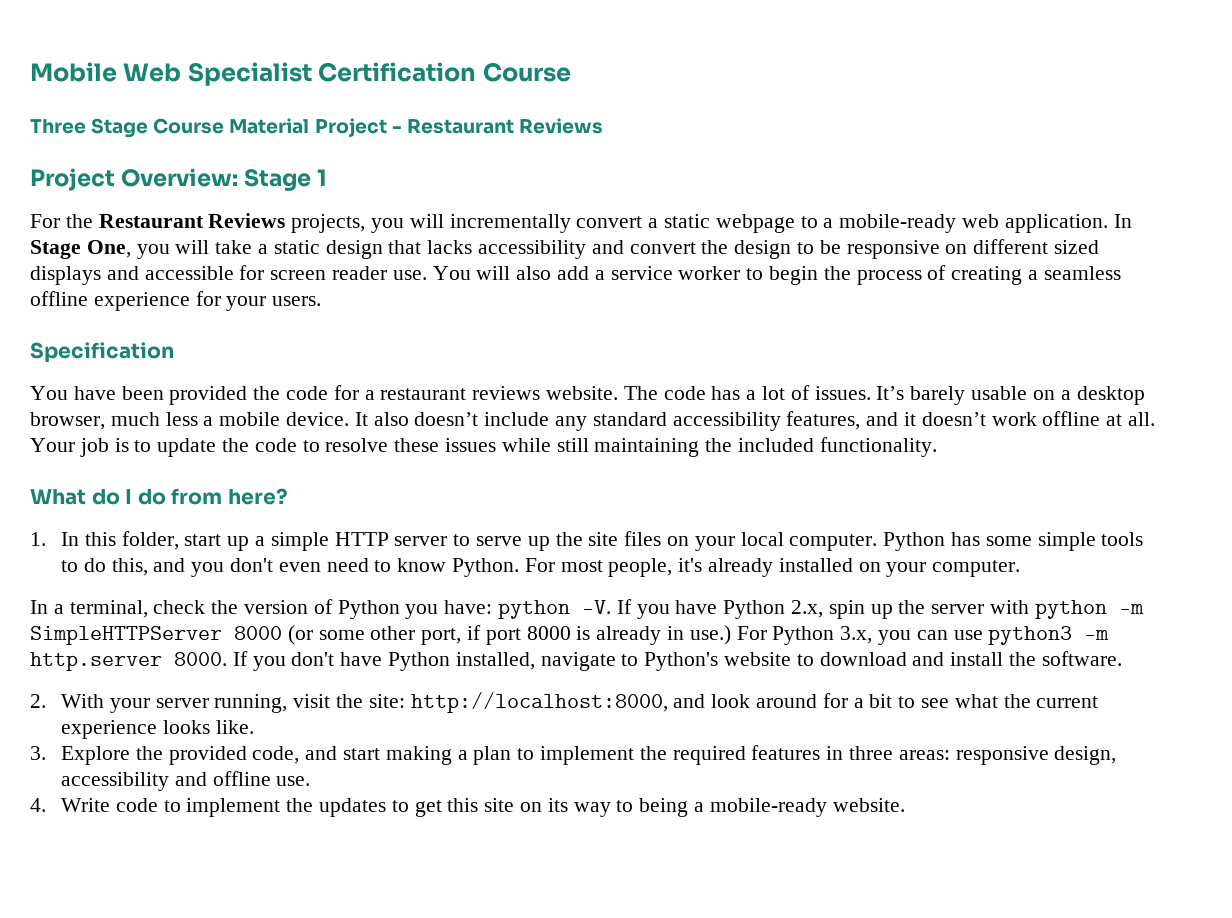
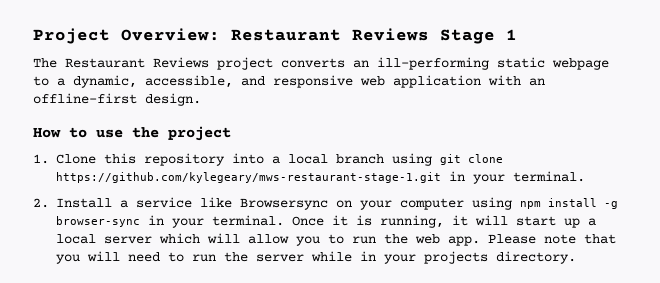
- Mobile Web Specialist Certification Course
- Three Stage Course Material Project - Restaurant Reviews
- Project Overview: Stage 1
+ Project Overview: Restaurant Reviews Stage 1
- For the Restaurant Reviews projects, you will incrementally convert a static webpage to a mobile-ready web application. In Stage One, you will take a static design that lacks accessibility and convert the design to be responsive on different sized displays and accessible for screen reader use. You will also add a service worker to begin the process of creating a seamless offline experience for your users.
- Specification
- You have been provided the code for a restaurant reviews website. The code has a lot of issues. It’s barely usable on a desktop browser, much less a mobile device. It also doesn’t include any standard accessibility features, and it doesn’t work offline at all. Your job is to update the code to resolve these issues while still maintaining the included functionality.
- What do I do from here?
- 1. In this folder, start up a simple HTTP server to serve up the site files on your local computer. Python has some simple tools to do this, and you don't even need to know Python. For most people, it's already installed on your computer.
- In a terminal, check the version of Python you have: python -V. If you have Python 2.x, spin up the server with python -m SimpleHTTPServer 8000 (or some other port, if port 8000 is already in use.) For Python 3.x, you can use python3 -m http.server 8000. If you don't have Python installed, navigate to Python's website to download and install the software.
- 2. With your server running, visit the site: http://localhost:8000, and look around for a bit to see what the current experience looks like.
- 3. Explore the provided code, and start making a plan to implement the required features in three areas: responsive design, accessibility and offline use.
- 4. Write code to implement the updates to get this site on its way to being a mobile-ready website.
+ The Restaurant Reviews project converts an ill-performing static webpage to a dynamic, accessible, and responsive web application with an offline-first design.
+ How to use the project
+ 1. Clone this repository into a local branch using git clone https://github.com/kylegeary/mws-restaurant-stage-1.git in your terminal.
+ 2. Install a service like Browsersync on your computer using npm install -g browser-sync in your terminal. Once it is running, it will start up a local server which will allow you to run the web app. Please note that you will need to run the server while in your projects directory.

